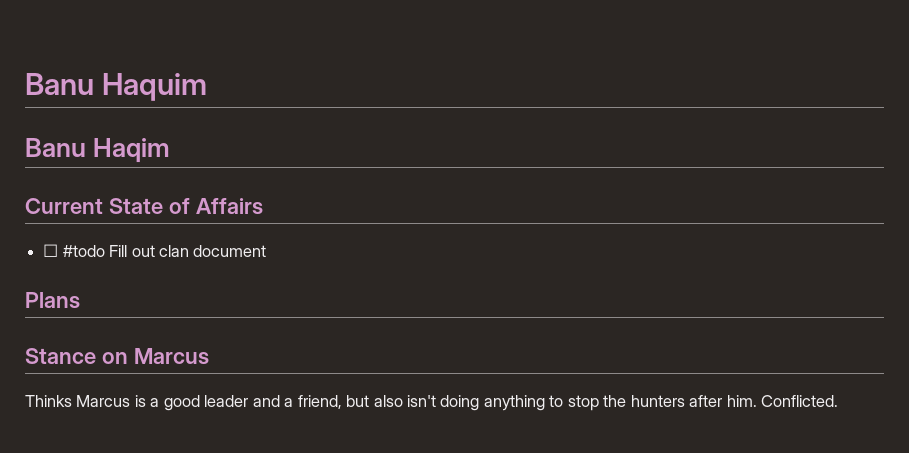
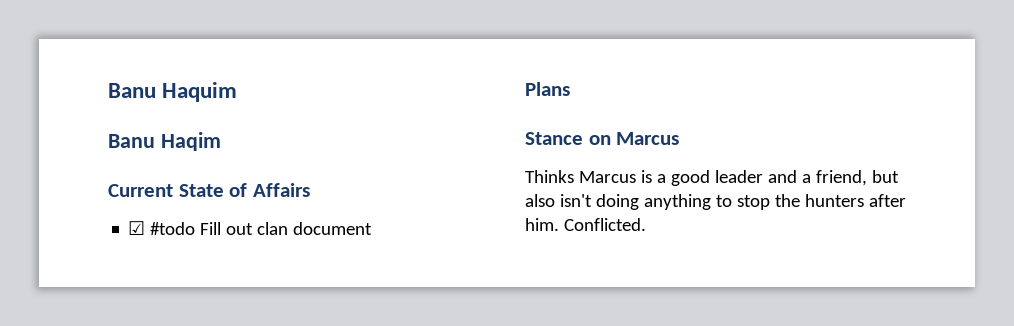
- ☐ #todo Fill out clan document
+ ☑ #todo Fill out clan document

